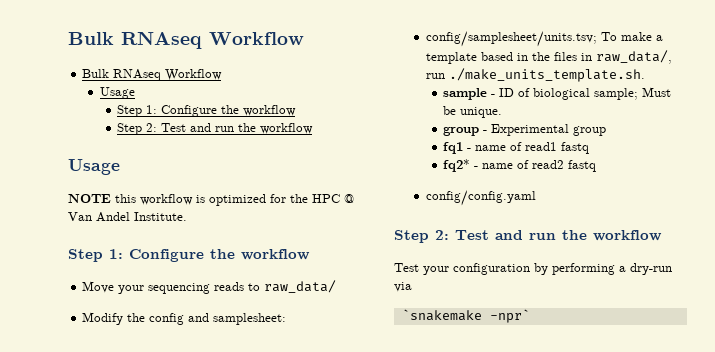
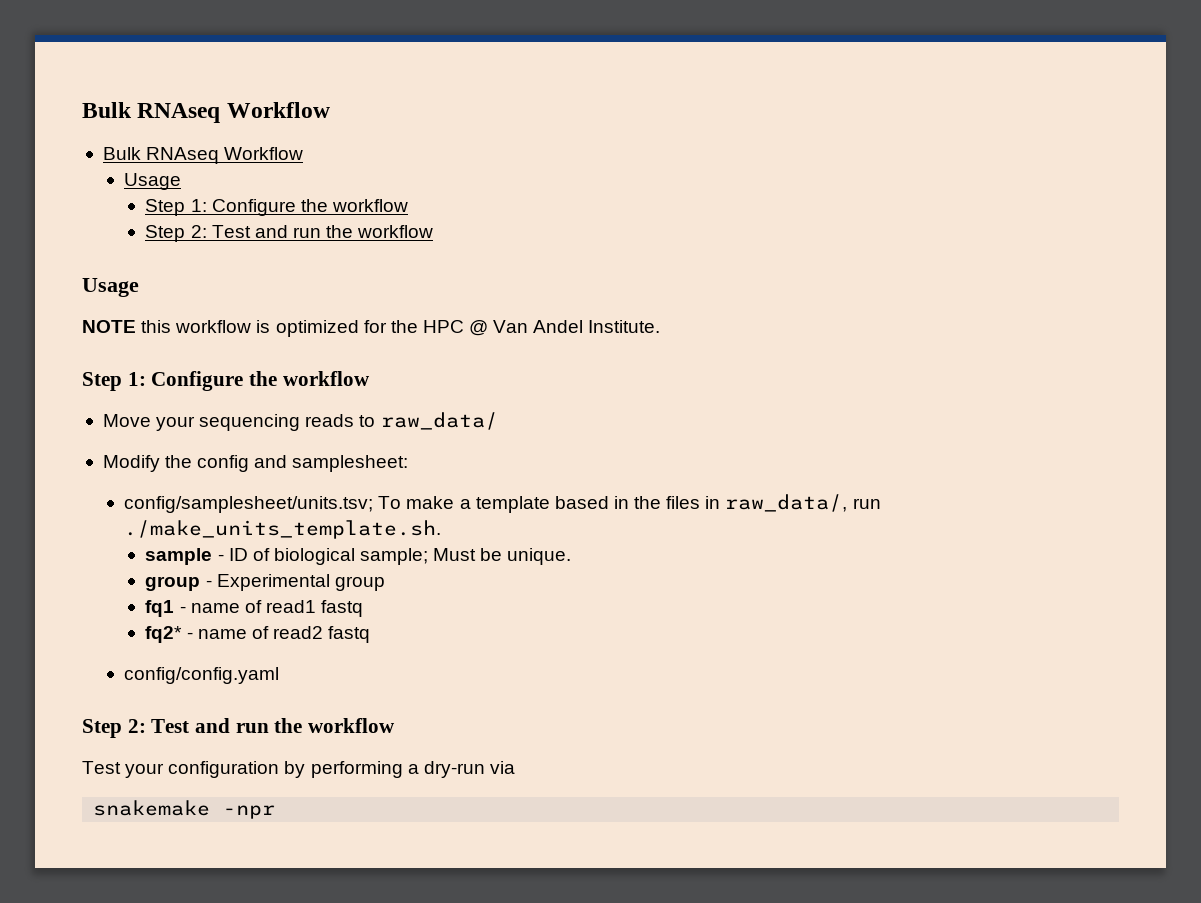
- `snakemake -npr`
+ snakemake -npr

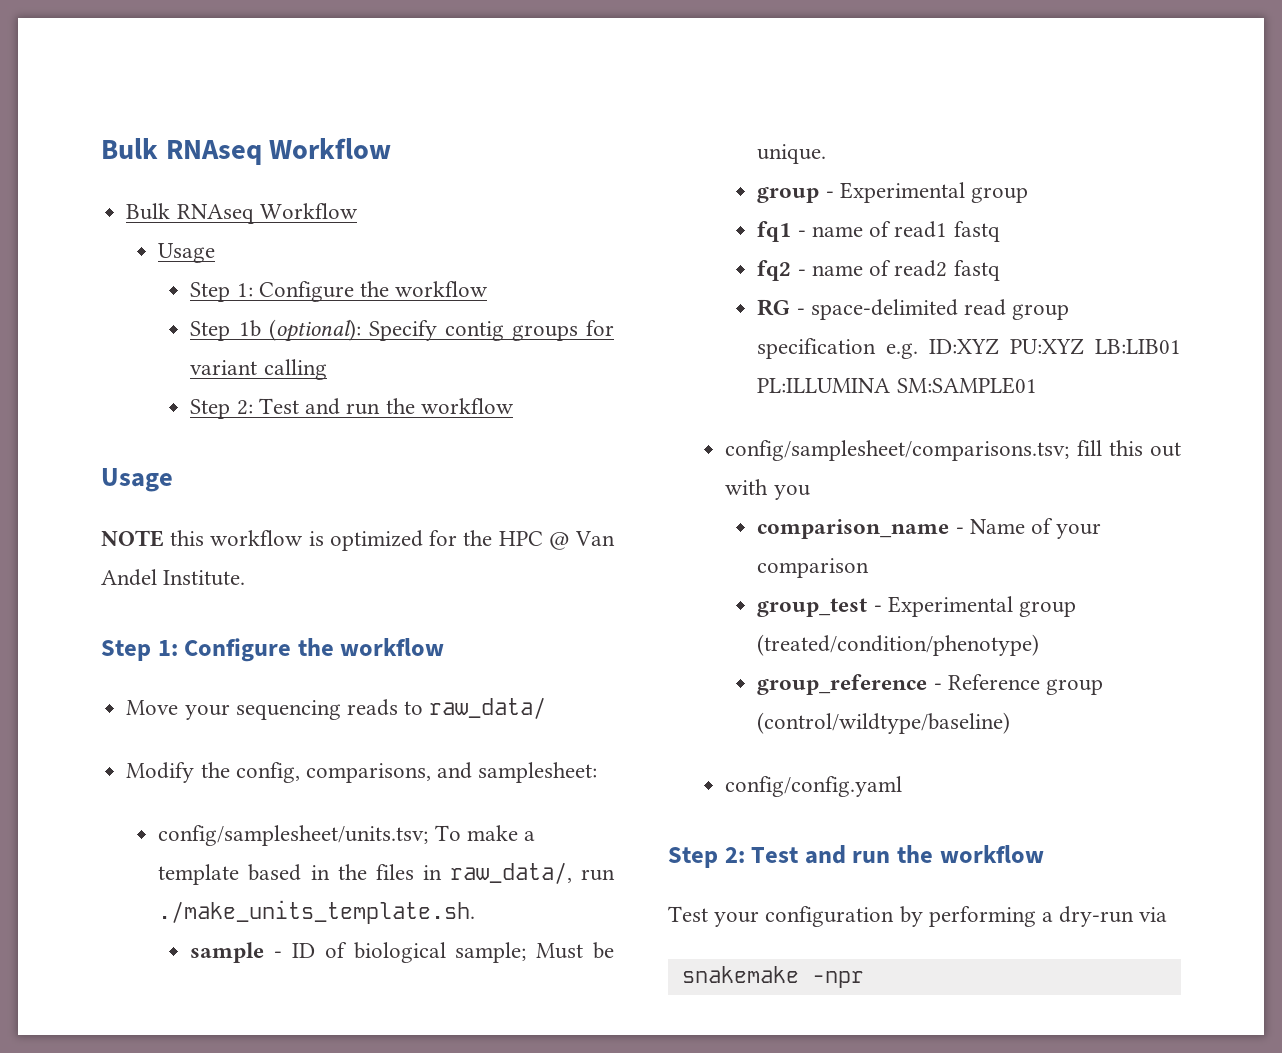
+ Step 1b (optional): Specify contig groups for variant calling
- Modify the config and samplesheet:
+ Modify the config, comparisons, and samplesheet:
- fq2* - name of read2 fastq
+ fq2 - name of read2 fastq
+ RG - space-delimited read group specification e.g. ID:XYZ PU:XYZ LB:LIB01 PL:ILLUMINA SM:SAMPLE01
+ config/samplesheet/comparisons.tsv; fill this out with you
+ comparison_name - Name of your comparison
+ group_test - Experimental group (treated/condition/phenotype)
+ group_reference - Reference group (control/wildtype/baseline)

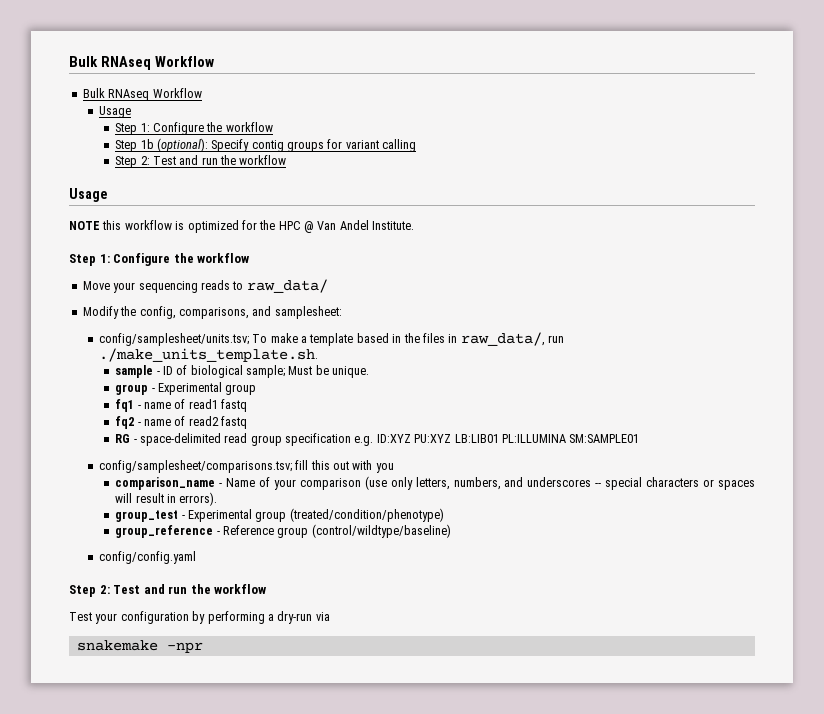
- comparison_name - Name of your comparison
+ comparison_name - Name of your comparison (use only letters, numbers, and underscores -- special characters or spaces will result in errors).

